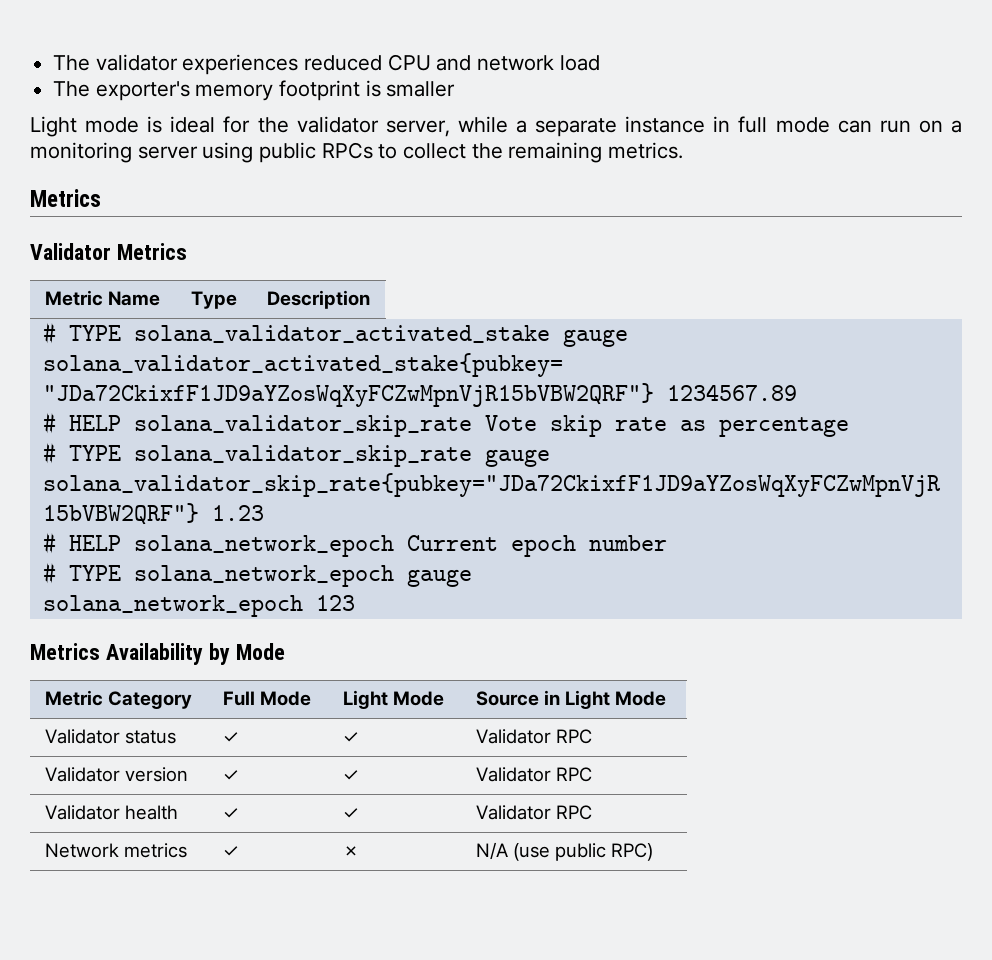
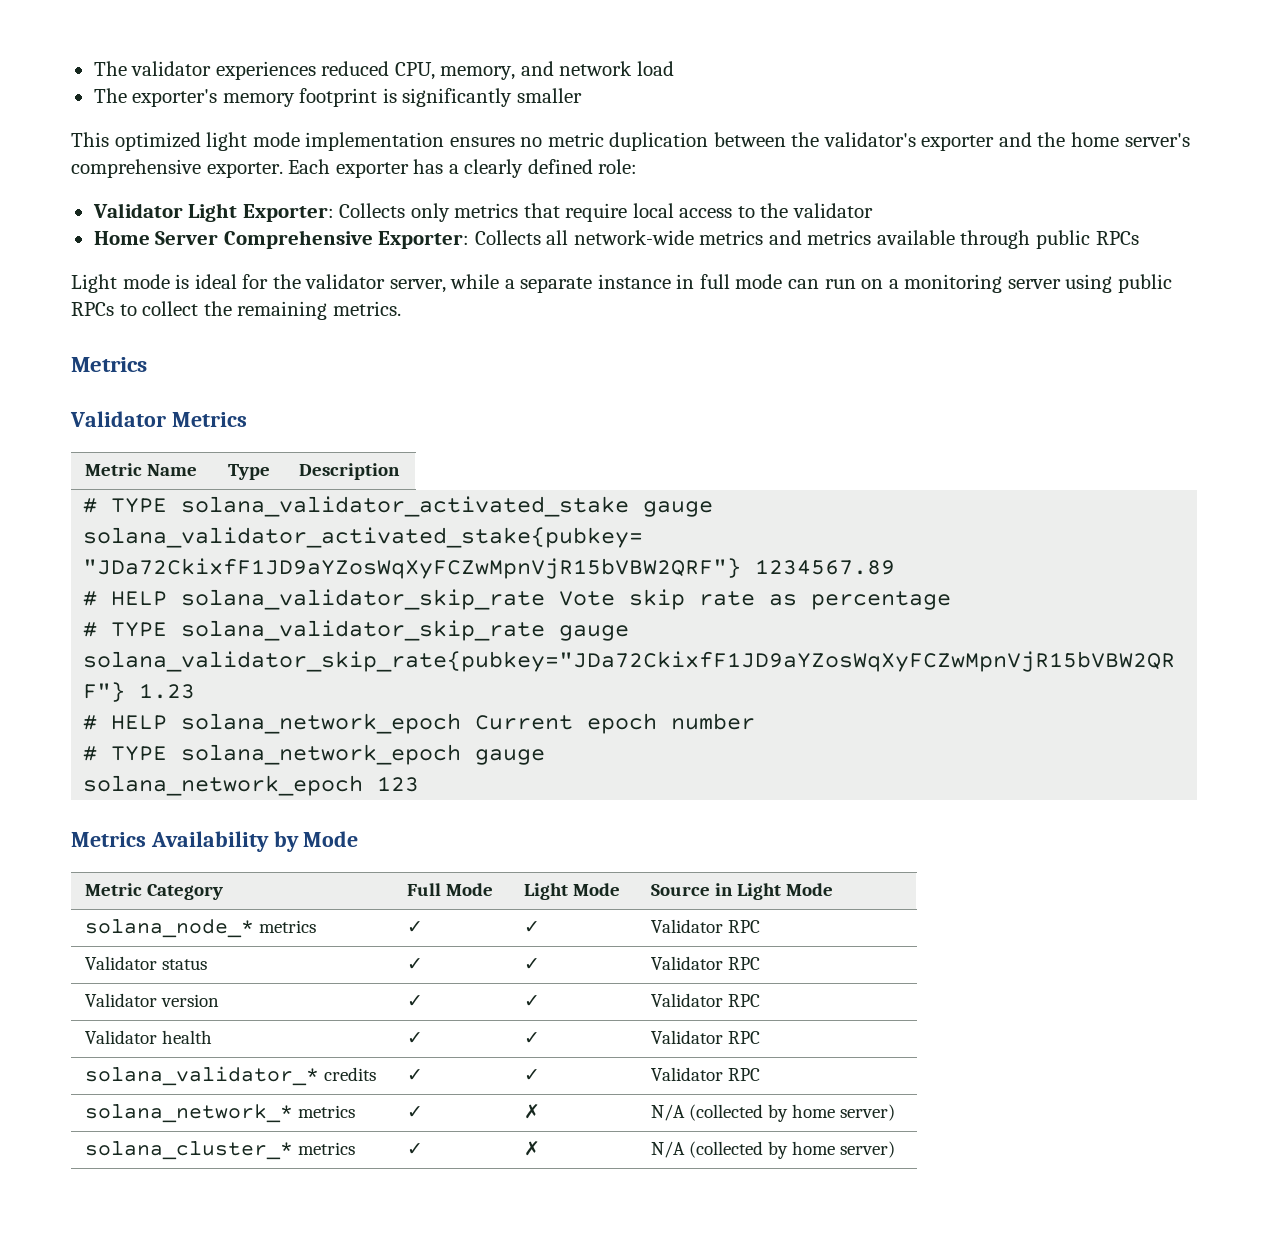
- The validator experiences reduced CPU and network load
+ The validator experiences reduced CPU, memory, and network load
- The exporter's memory footprint is smaller
+ The exporter's memory footprint is significantly smaller
+ This optimized light mode implementation ensures no metric duplication between the validator's exporter and the home server's comprehensive exporter. Each exporter has a clearly defined role:
+ Validator Light Exporter: Collects only metrics that require local access to the validator
+ Home Server Comprehensive Exporter: Collects all network-wide metrics and metrics available through public RPCs
+ solana_node_* metrics | ✓ | ✓ | Validator RPC
- Network metrics | ✓ | ✗ | N/A (use public RPC)
+ solana_validator_* credits | ✓ | ✓ | Validator RPC
+ solana_network_* metrics | ✓ | ✗ | N/A (collected by home server)
+ solana_cluster_* metrics | ✓ | ✗ | N/A (collected by home server)

